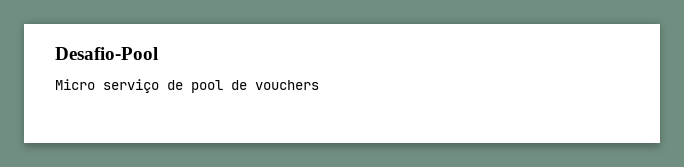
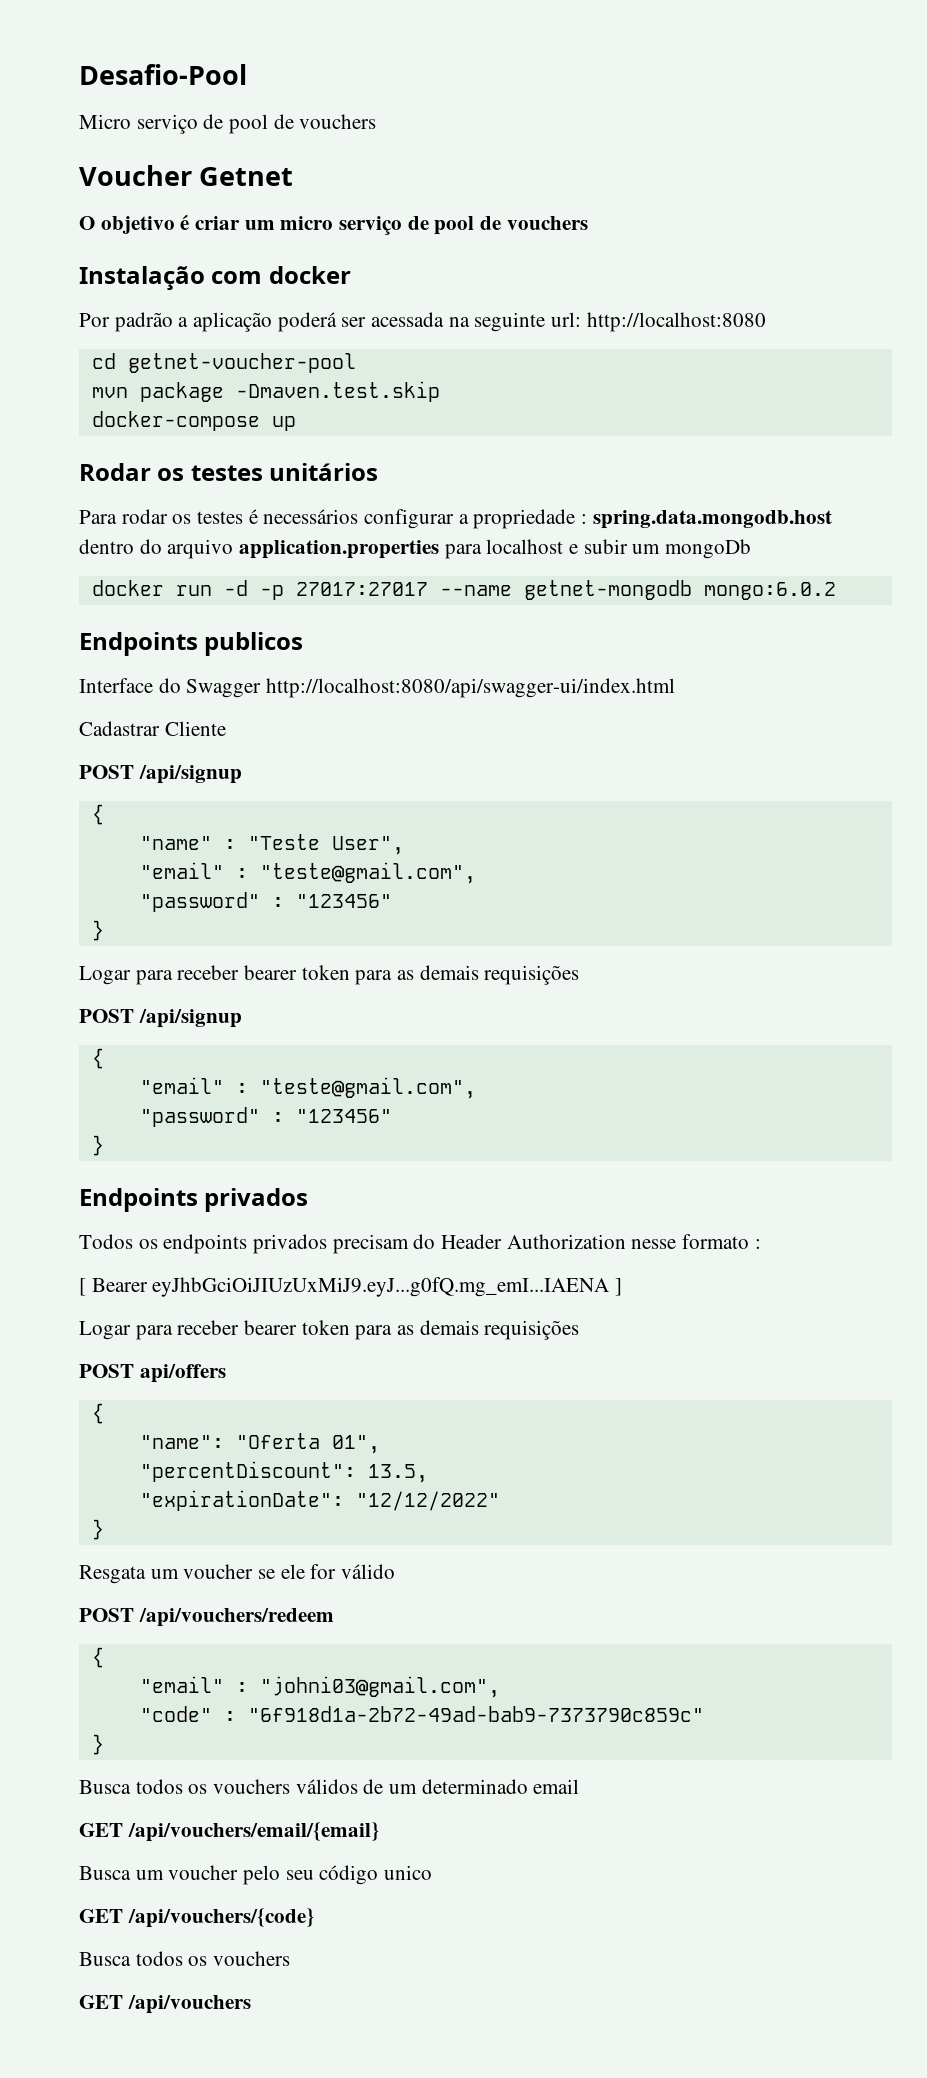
+ Voucher Getnet
+ O objetivo é criar um micro serviço de pool de vouchers
+ Instalação com docker
+ Por padrão a aplicação poderá ser acessada na seguinte url: http://localhost:8080
+ cd getnet-voucher-pool
+ mvn package -Dmaven.test.skip
+ docker-compose up
+ Rodar os testes unitários
+ Para rodar os testes é necessários configurar a propriedade : spring.data.mongodb.host dentro do arquivo application.properties para localhost e subir um mongoDb
+ docker run -d -p 27017:27017 --name getnet-mongodb mongo:6.0.2
+ Endpoints publicos
+ Interface do Swagger http://localhost:8080/api/swagger-ui/index.html
+ Cadastrar Cliente
+ POST /api/signup
+ {
+ "name" : "Teste User",
+ "email" : "teste@gmail.com",
+ "password" : "123456"
+ }
+ Logar para receber bearer token para as demais requisições
+ POST /api/signup
+ {
+ "email" : "teste@gmail.com",
+ "password" : "123456"
+ }
+ Endpoints privados
+ Todos os endpoints privados precisam do Header Authorization nesse formato :
+ [ Bearer eyJhbGciOiJIUzUxMiJ9.eyJ...g0fQ.mg_emI...IAENA ]
+ Logar para receber bearer token para as demais requisições
+ POST api/offers
+ {
+ "name": "Oferta 01",
+ "percentDiscount": 13.5,
+ "expirationDate": "12/12/2022"
+ }
+ Resgata um voucher se ele for válido
+ POST /api/vouchers/redeem
+ {
+ "email" : "johni03@gmail.com",
+ "code" : "6f918d1a-2b72-49ad-bab9-7373790c859c"
+ }
+ Busca todos os vouchers válidos de um determinado email
+ GET /api/vouchers/email/{email}
+ Busca um voucher pelo seu código unico
+ GET /api/vouchers/{code}
+ Busca todos os vouchers
+ GET /api/vouchers

